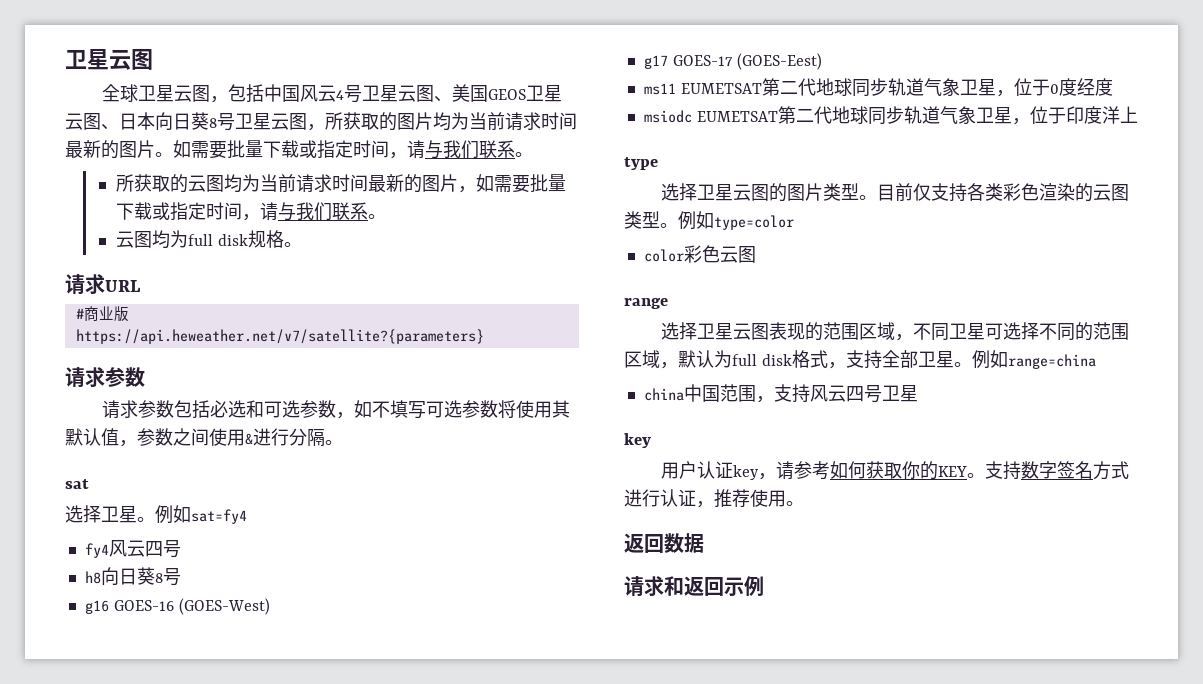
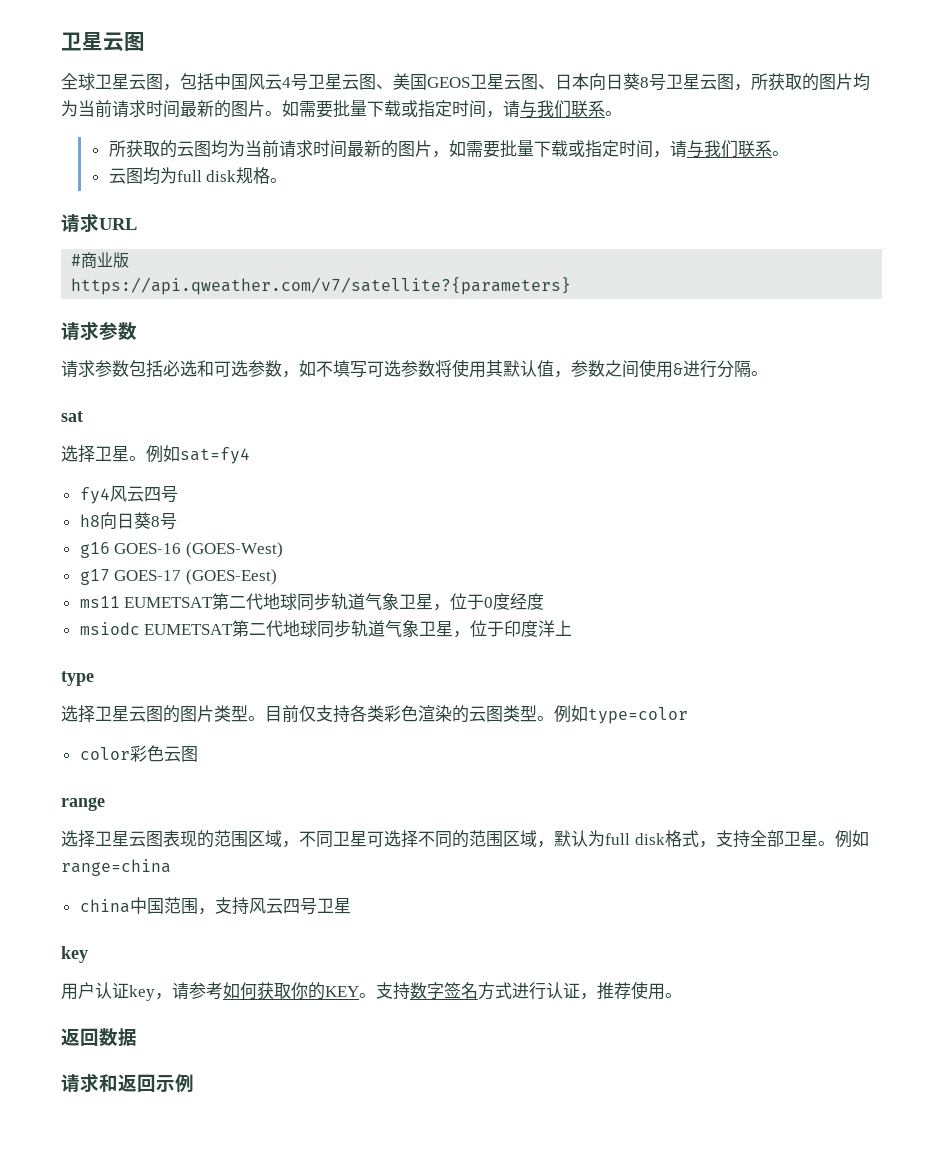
- https://api.heweather.net/v7/satellite?{parameters}
+ https://api.qweather.com/v7/satellite?{parameters}

